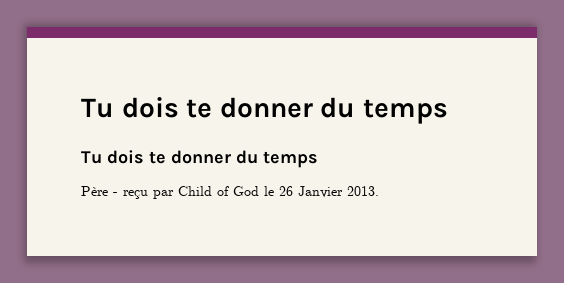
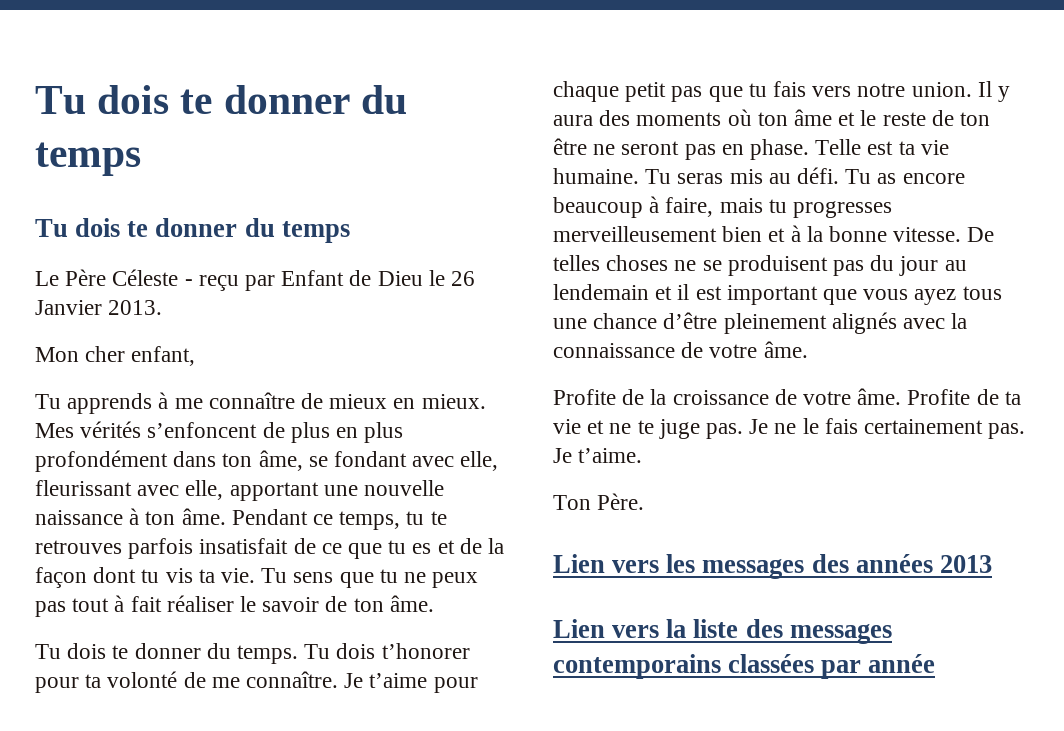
- Père - reçu par Child of God le 26 Janvier 2013.
+ Le Père Céleste - reçu par Enfant de Dieu le 26 Janvier 2013.
+ Mon cher enfant,
+ Tu apprends à me connaître de mieux en mieux. Mes vérités s’enfoncent de plus en plus profondément dans ton âme, se fondant avec elle, fleurissant avec elle, apportant une nouvelle naissance à ton âme. Pendant ce temps, tu te retrouves parfois insatisfait de ce que tu es et de la façon dont tu vis ta vie. Tu sens que tu ne peux pas tout à fait réaliser le savoir de ton âme.
+ Tu dois te donner du temps. Tu dois t’honorer pour ta volonté de me connaître. Je t’aime pour chaque petit pas que tu fais vers notre union. Il y aura des moments où ton âme et le reste de ton être ne seront pas en phase. Telle est ta vie humaine. Tu seras mis au défi. Tu as encore beaucoup à faire, mais tu progresses merveilleusement bien et à la bonne vitesse. De telles choses ne se produisent pas du jour au lendemain et il est important que vous ayez tous une chance d’être pleinement alignés avec la connaissance de votre âme.
+ Profite de la croissance de votre âme. Profite de ta vie et ne te juge pas. Je ne le fais certainement pas. Je t’aime.
+ Ton Père.
+ Lien vers les messages des années 2013
+ Lien vers la liste des messages contemporains classées par année

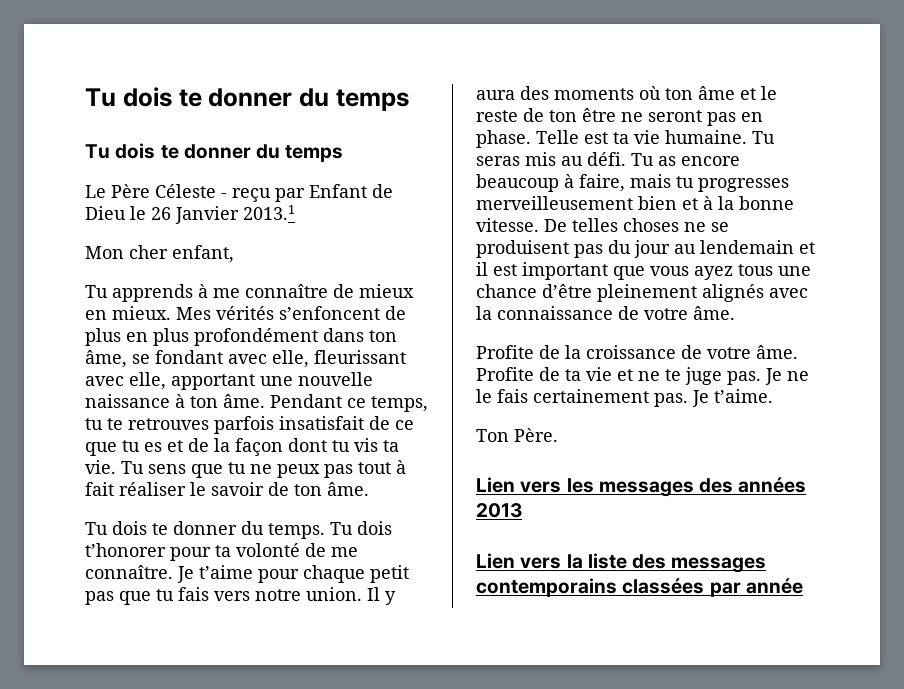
- Le Père Céleste - reçu par Enfant de Dieu le 26 Janvier 2013.
+ Le Père Céleste - reçu par Enfant de Dieu le 26 Janvier 2013.1

